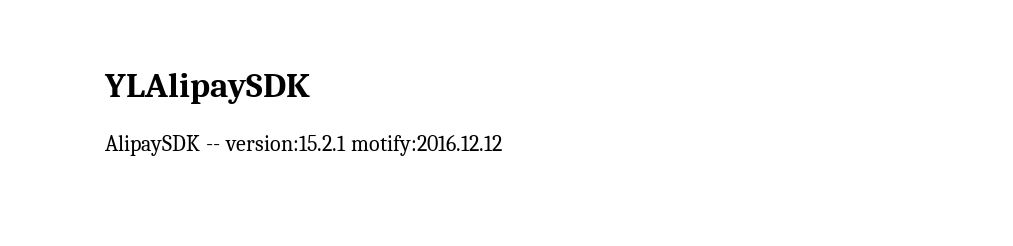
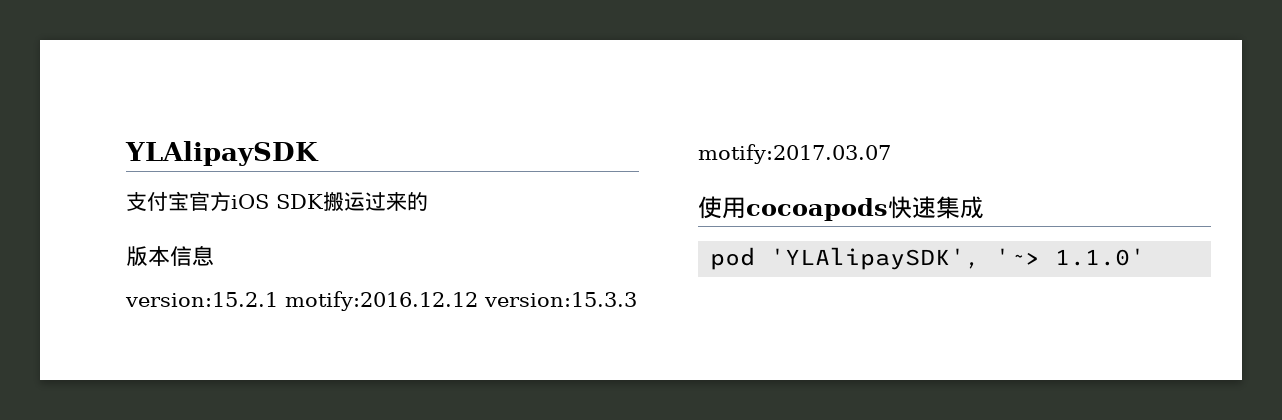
- AlipaySDK -- version:15.2.1 motify:2016.12.12
+ 支付宝官方iOS SDK搬运过来的
+ 版本信息
+ version:15.2.1 motify:2016.12.12 version:15.3.3 motify:2017.03.07
+ 使用cocoapods快速集成
+ pod 'YLAlipaySDK', '~> 1.1.0'

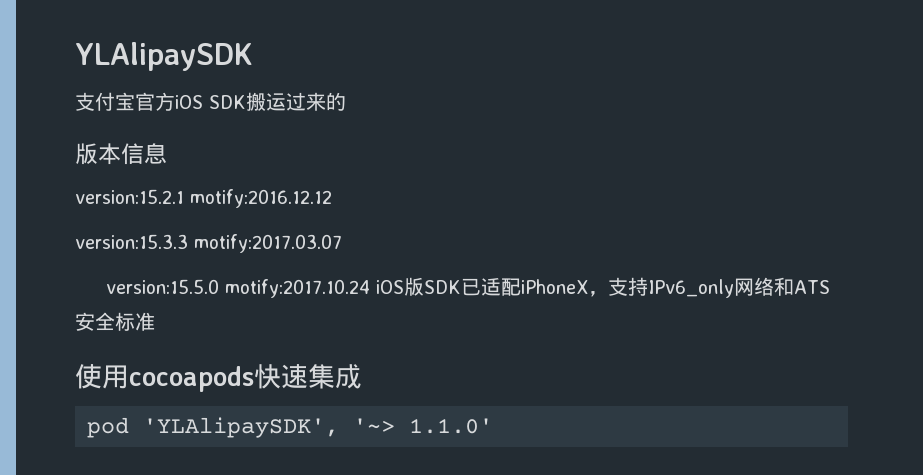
- version:15.2.1 motify:2016.12.12 version:15.3.3 motify:2017.03.07
+ version:15.2.1 motify:2016.12.12
+ version:15.3.3 motify:2017.03.07
+ version:15.5.0 motify:2017.10.24 iOS版SDK已适配iPhoneX，支持IPv6_only网络和ATS安全标准

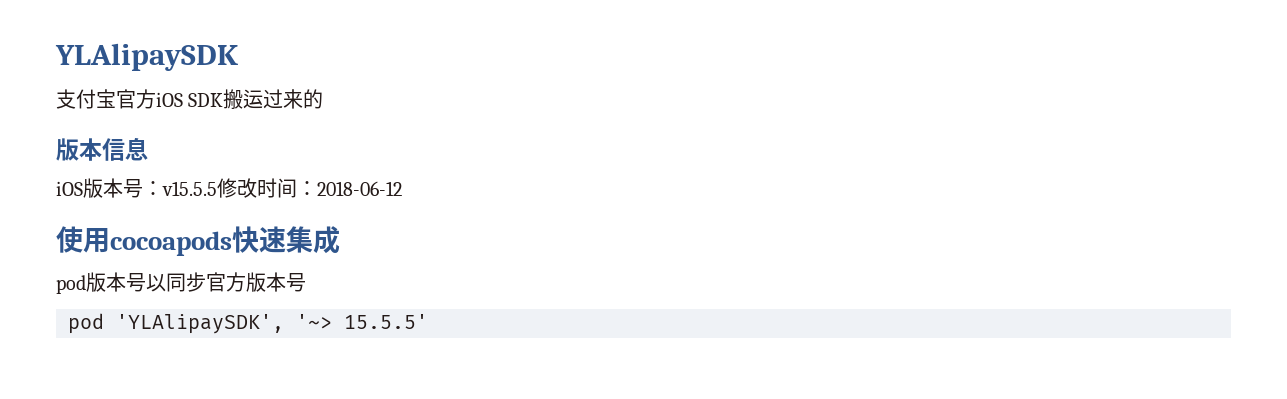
- version:15.2.1 motify:2016.12.12
- version:15.3.3 motify:2017.03.07
- version:15.5.0 motify:2017.10.24 iOS版SDK已适配iPhoneX，支持IPv6_only网络和ATS安全标准
+ iOS版本号：v15.5.5修改时间：2018-06-12
  使用cocoapods快速集成
+ pod版本号以同步官方版本号
- pod 'YLAlipaySDK', '~> 1.1.0'
+ pod 'YLAlipaySDK', '~> 15.5.5'

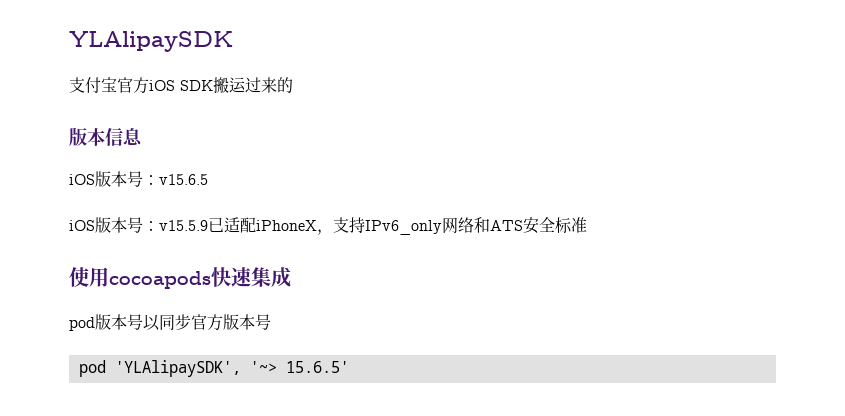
- iOS版本号：v15.5.5修改时间：2018-06-12
+ iOS版本号：v15.6.5
+ iOS版本号：v15.5.9已适配iPhoneX，支持IPv6_only网络和ATS安全标准
- pod 'YLAlipaySDK', '~> 15.5.5'
+ pod 'YLAlipaySDK', '~> 15.6.5'

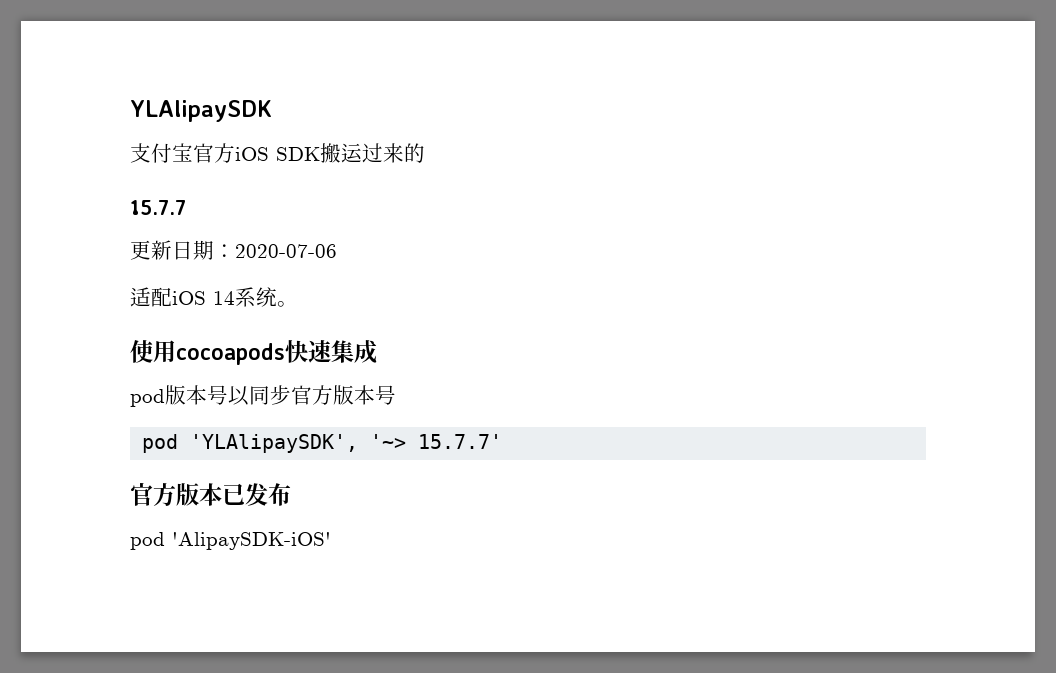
- 版本信息
- iOS版本号：v15.6.5
- iOS版本号：v15.5.9已适配iPhoneX，支持IPv6_only网络和ATS安全标准
+ 15.7.7
+ 更新日期：2020-07-06
+ 适配iOS 14系统。
- pod 'YLAlipaySDK', '~> 15.6.5'
+ pod 'YLAlipaySDK', '~> 15.7.7'
+ 官方版本已发布
+ pod 'AlipaySDK-iOS'

